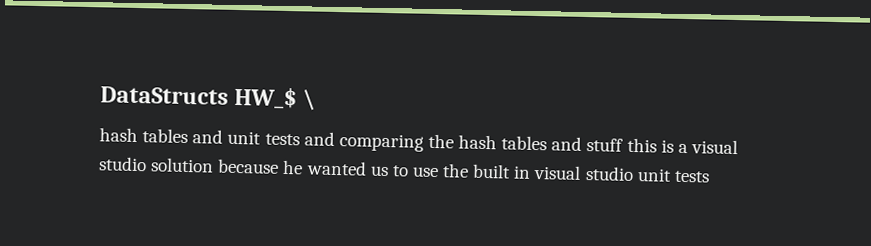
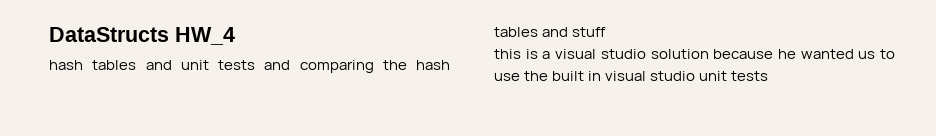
- DataStructs HW_$ \
+ DataStructs HW_4
- hash tables and unit tests and comparing the hash tables and stuff this is a visual studio solution because he wanted us to use the built in visual studio unit tests
+ hash tables and unit tests and comparing the hash tables and stuff
+ this is a visual studio solution because he wanted us to use the built in visual studio unit tests

